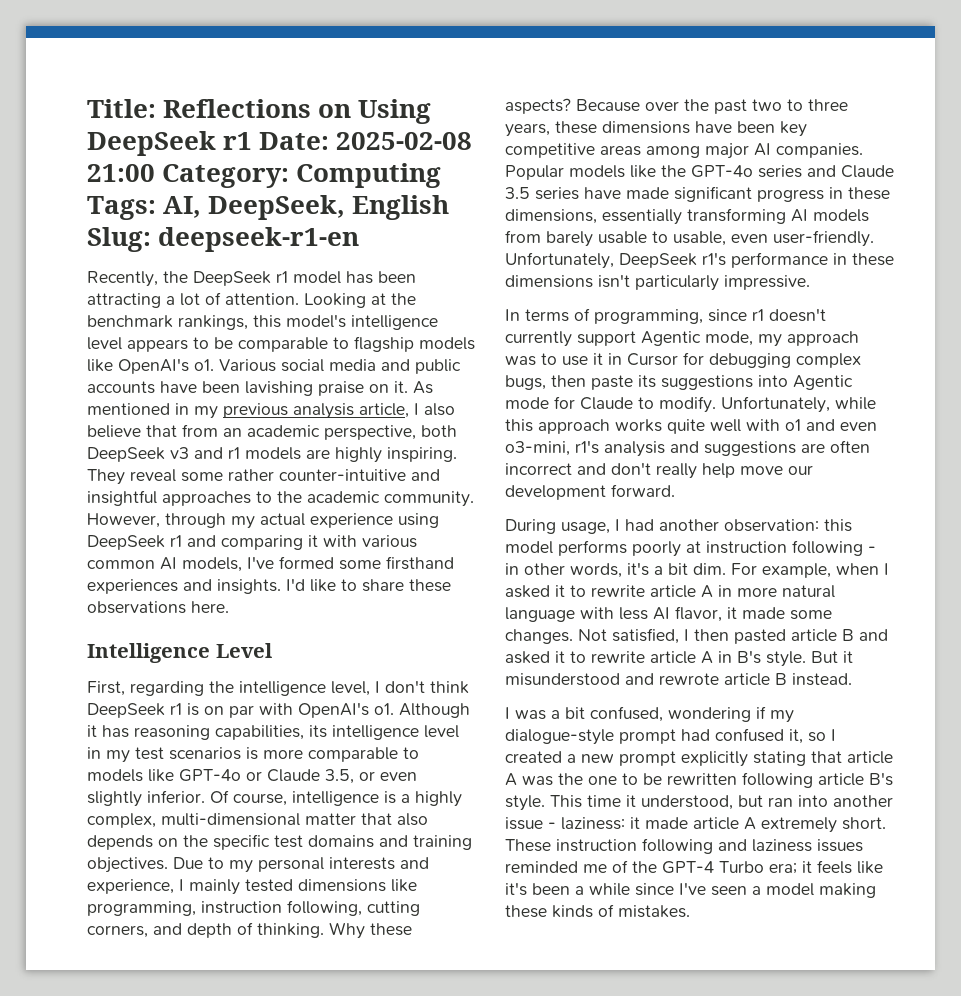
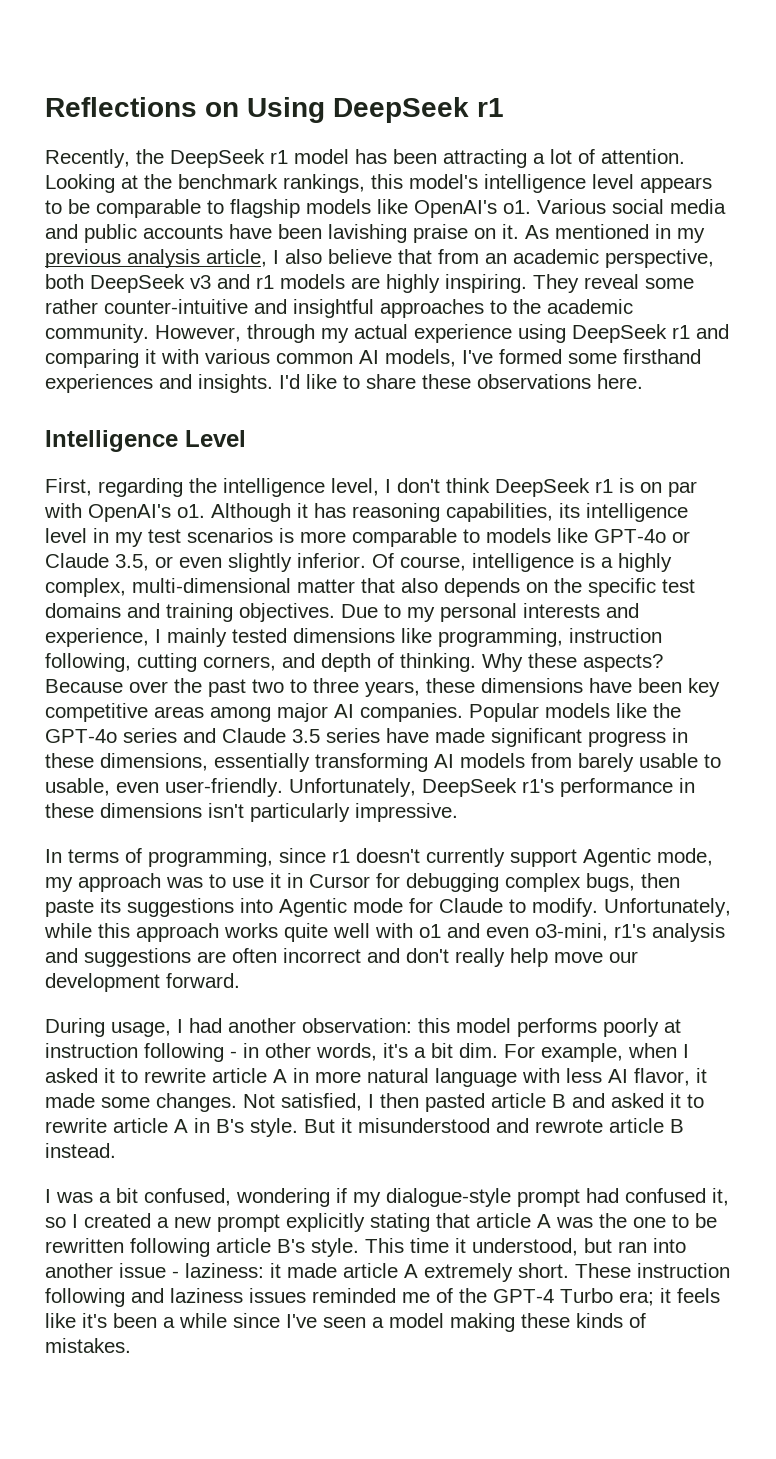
- Title: Reflections on Using DeepSeek r1 Date: 2025-02-08 21:00 Category: Computing Tags: AI, DeepSeek, English Slug: deepseek-r1-en
+ Reflections on Using DeepSeek r1

